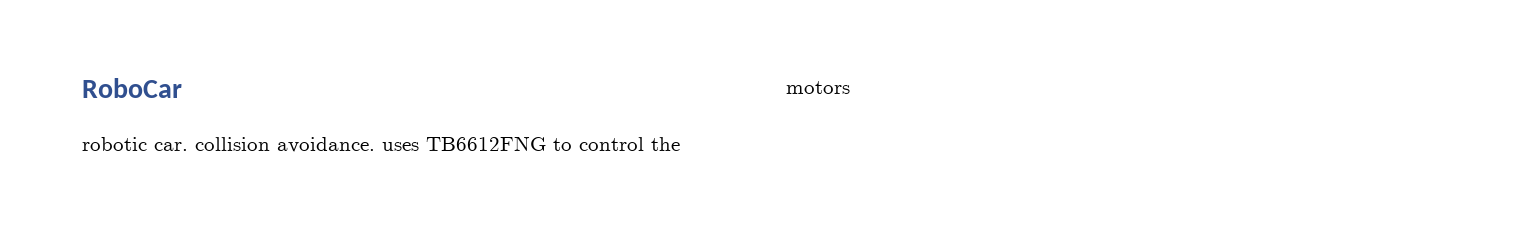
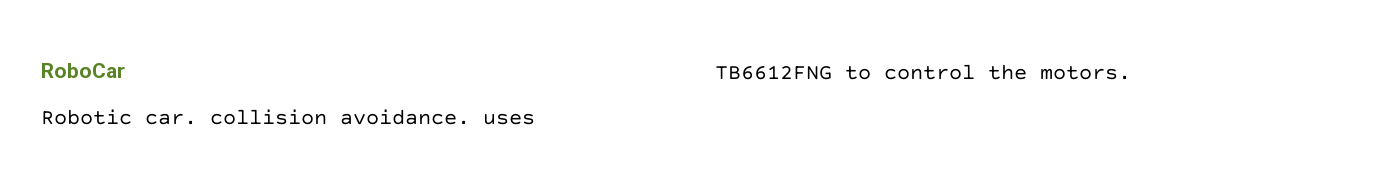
- robotic car. collision avoidance. uses TB6612FNG to control the motors
+ Robotic car. collision avoidance. uses TB6612FNG to control the motors.

